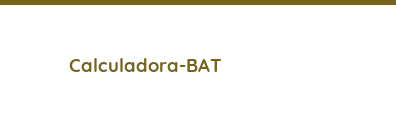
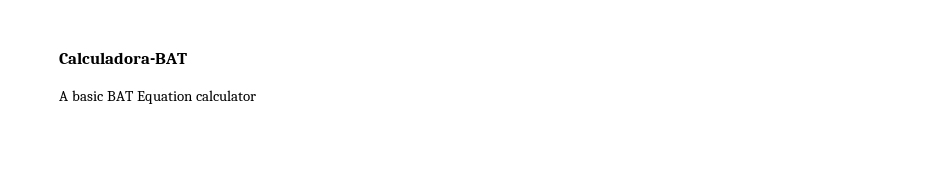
+ A basic BAT Equation calculator

